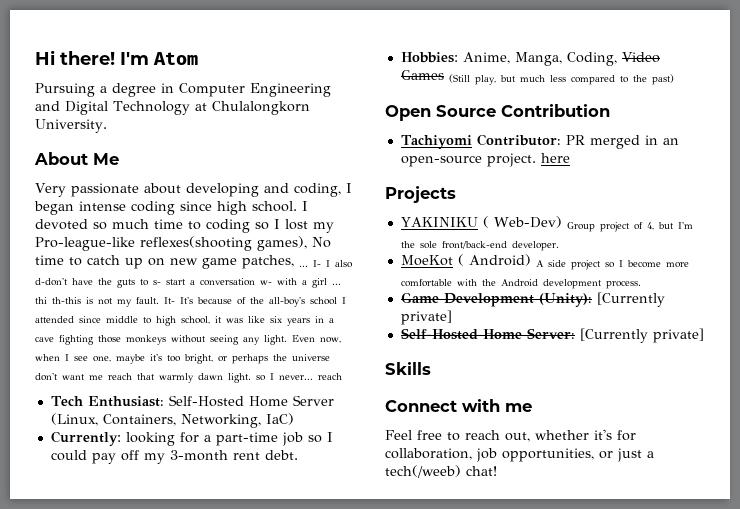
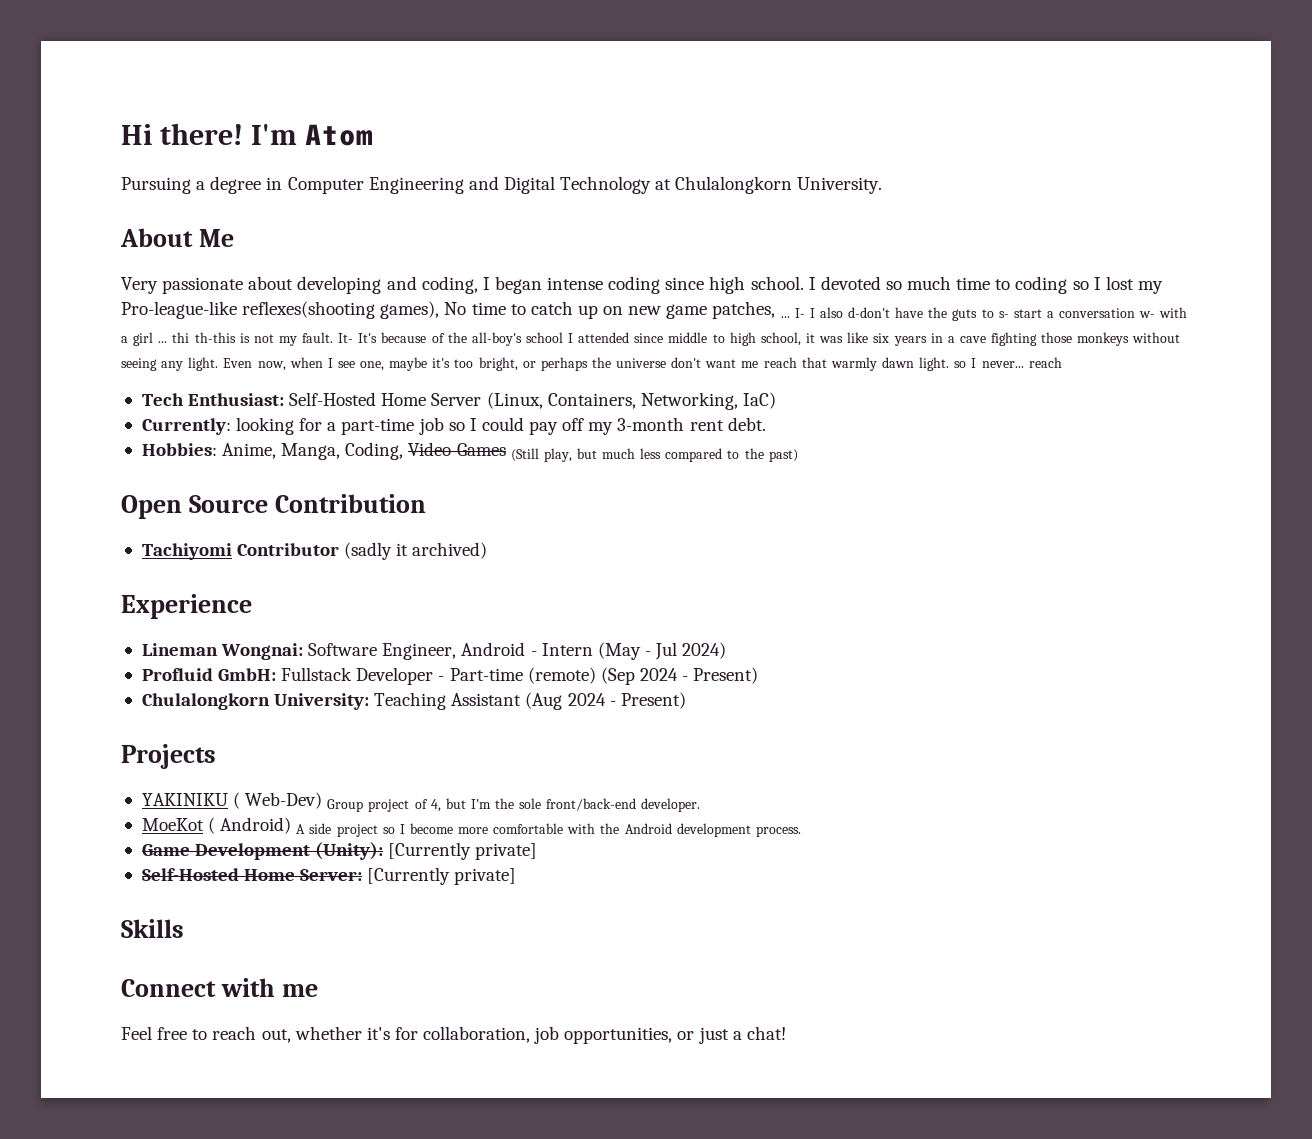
- Tachiyomi Contributor: PR merged in an open-source project. here
+ Tachiyomi Contributor (sadly it archived)
+ Experience
+ Lineman Wongnai: Software Engineer, Android - Intern (May - Jul 2024)
+ Profluid GmbH: Fullstack Developer - Part-time (remote) (Sep 2024 - Present)
+ Chulalongkorn University: Teaching Assistant (Aug 2024 - Present)
- Feel free to reach out, whether it's for collaboration, job opportunities, or just a tech(/weeb) chat!
+ Feel free to reach out, whether it's for collaboration, job opportunities, or just a chat!

